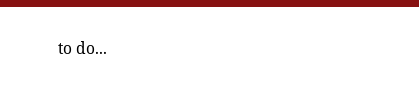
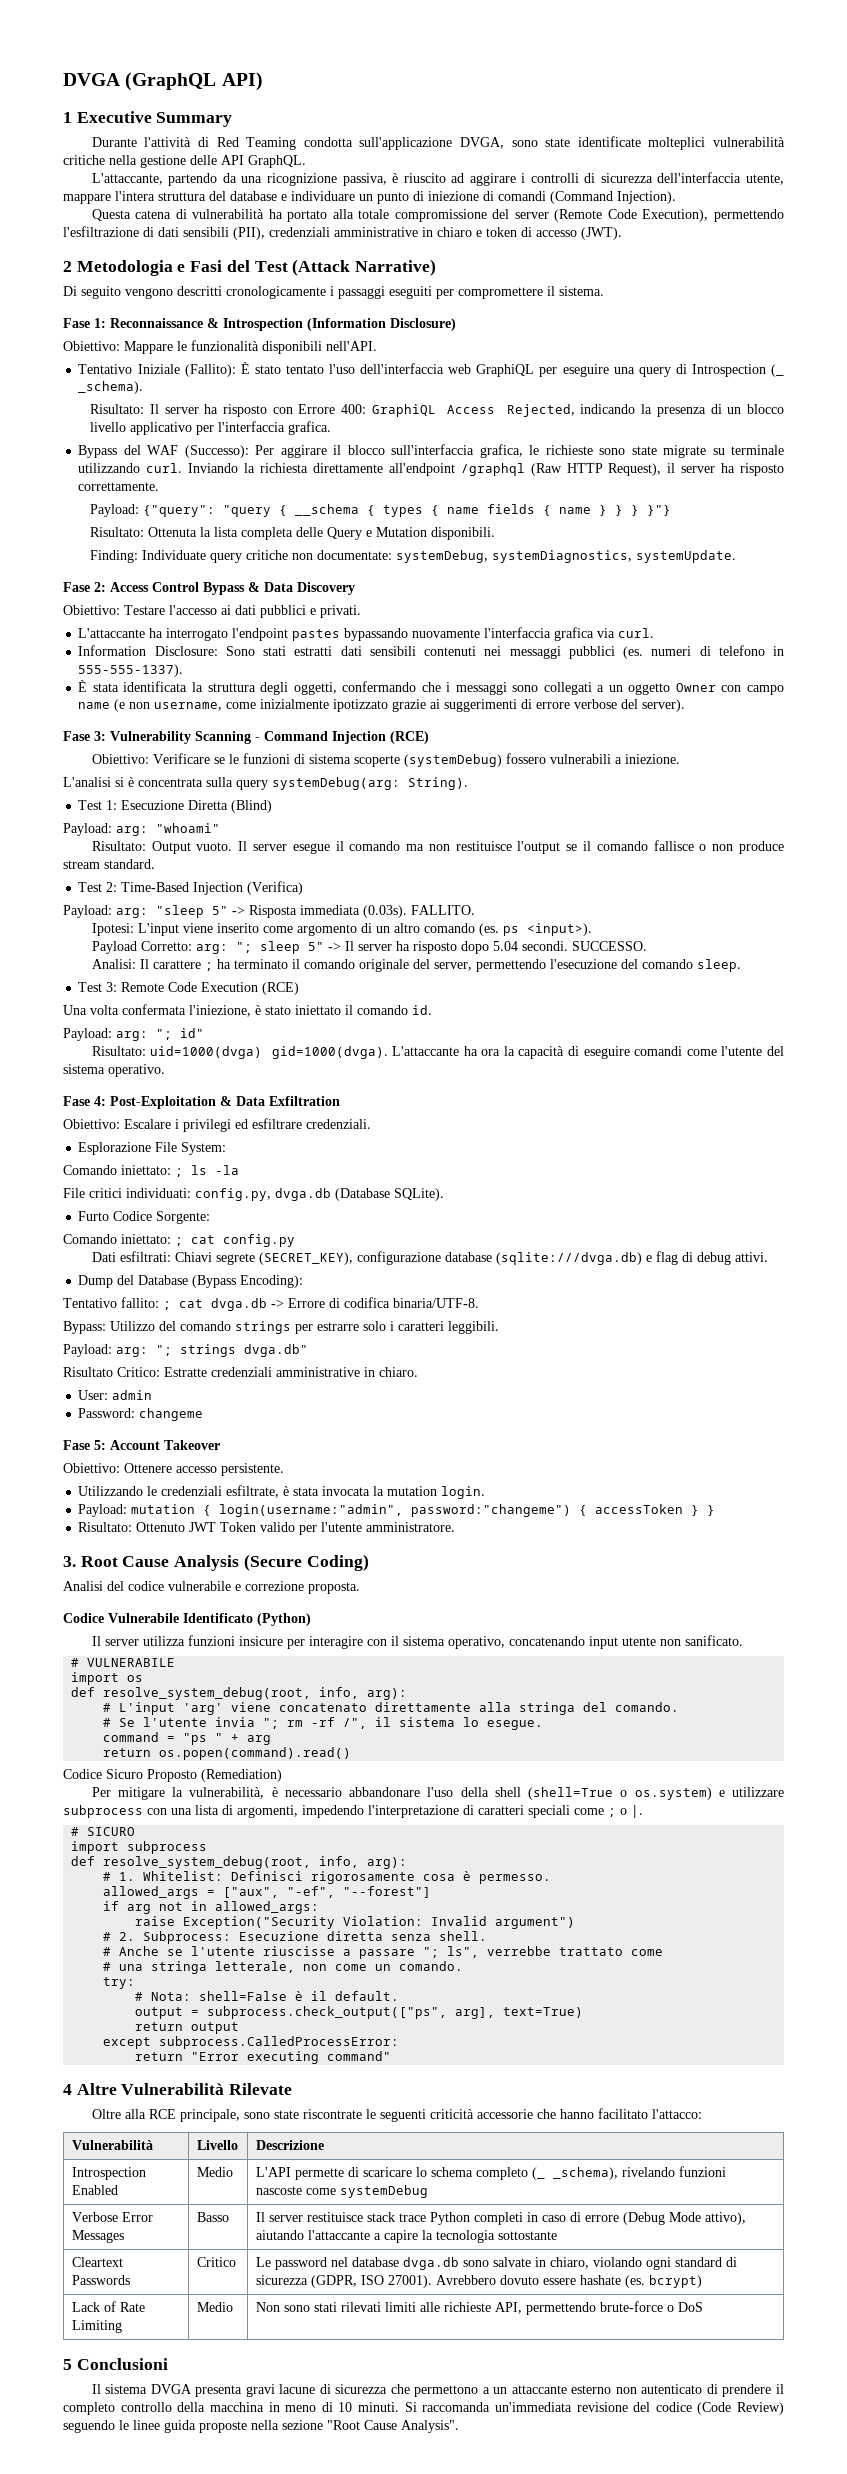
- to do...
+ DVGA (GraphQL API)
+ 1 Executive Summary
+ Durante l'attività di Red Teaming condotta sull'applicazione DVGA, sono state identificate molteplici vulnerabilità critiche nella gestione delle API GraphQL.
+ L'attaccante, partendo da una ricognizione passiva, è riuscito ad aggirare i controlli di sicurezza dell'interfaccia utente, mappare l'intera struttura del database e individuare un punto di iniezione di comandi (Command Injection).
+ Questa catena di vulnerabilità ha portato alla totale compromissione del server (Remote Code Execution), permettendo l'esfiltrazione di dati sensibili (PII), credenziali amministrative in chiaro e token di accesso (JWT).
+ 2 Metodologia e Fasi del Test (Attack Narrative)
+ Di seguito vengono descritti cronologicamente i passaggi eseguiti per compromettere il sistema.
+ Fase 1: Reconnaissance & Introspection (Information Disclosure)
+ Obiettivo: Mappare le funzionalità disponibili nell'API.
+ Tentativo Iniziale (Fallito): È stato tentato l'uso dell'interfaccia web GraphiQL per eseguire una query di Introspection (_ _schema).
+ Risultato: Il server ha risposto con Errore 400: GraphiQL Access Rejected, indicando la presenza di un blocco livello applicativo per l'interfaccia grafica.
+ Bypass del WAF (Successo): Per aggirare il blocco sull'interfaccia grafica, le richieste sono state migrate su terminale utilizzando curl. Inviando la richiesta direttamente all'endpoint /graphql (Raw HTTP Request), il server ha risposto correttamente.
+ Payload: {"query": "query { __schema { types { name fields { name } } } }"}
+ Risultato: Ottenuta la lista completa delle Query e Mutation disponibili.
+ Finding: Individuate query critiche non documentate: systemDebug, systemDiagnostics, systemUpdate.
+ Fase 2: Access Control Bypass & Data Discovery
+ Obiettivo: Testare l'accesso ai dati pubblici e privati.
+ L'attaccante ha interrogato l'endpoint pastes bypassando nuovamente l'interfaccia grafica via curl.
+ Information Disclosure: Sono stati estratti dati sensibili contenuti nei messaggi pubblici (es. numeri di telefono in 555-555-1337).
+ È stata identificata la struttura degli oggetti, confermando che i messaggi sono collegati a un oggetto Owner con campo name (e non username, come inizialmente ipotizzato grazie ai suggerimenti di errore verbose del server).
+ Fase 3: Vulnerability Scanning - Command Injection (RCE)
+ Obiettivo: Verificare se le funzioni di sistema scoperte (systemDebug) fossero vulnerabili a iniezione.
+ L'analisi si è concentrata sulla query systemDebug(arg: String).
+ Test 1: Esecuzione Diretta (Blind)
+ Payload: arg: "whoami"
+ Risultato: Output vuoto. Il server esegue il comando ma non restituisce l'output se il comando fallisce o non produce stream standard.
+ Test 2: Time-Based Injection (Verifica)
+ Payload: arg: "sleep 5" -> Risposta immediata (0.03s). FALLITO.
+ Ipotesi: L'input viene inserito come argomento di un altro comando (es. ps <input>).
+ Payload Corretto: arg: "; sleep 5" -> Il server ha risposto dopo 5.04 secondi. SUCCESSO.
+ Analisi: Il carattere ; ha terminato il comando originale del server, permettendo l'esecuzione del comando sleep.
+ Test 3: Remote Code Execution (RCE)
+ Una volta confermata l'iniezione, è stato iniettato il comando id.
+ Payload: arg: "; id"
+ Risultato: uid=1000(dvga) gid=1000(dvga). L'attaccante ha ora la capacità di eseguire comandi come l'utente del sistema operativo.
+ Fase 4: Post-Exploitation & Data Exfiltration
+ Obiettivo: Escalare i privilegi ed esfiltrare credenziali.
+ Esplorazione File System:
+ Comando iniettato: ; ls -la
+ File critici individuati: config.py, dvga.db (Database SQLite).
+ Furto Codice Sorgente:
+ Comando iniettato: ; cat config.py
+ Dati esfiltrati: Chiavi segrete (SECRET_KEY), configurazione database (sqlite:///dvga.db) e flag di debug attivi.
+ Dump del Database (Bypass Encoding):
+ Tentativo fallito: ; cat dvga.db -> Errore di codifica binaria/UTF-8.
+ Bypass: Utilizzo del comando strings per estrarre solo i caratteri leggibili.
+ Payload: arg: "; strings dvga.db"
+ Risultato Critico: Estratte credenziali amministrative in chiaro.
+ User: admin
+ Password: changeme
+ Fase 5: Account Takeover
+ Obiettivo: Ottenere accesso persistente.
+ Utilizzando le credenziali esfiltrate, è stata invocata la mutation login.
+ Payload: mutation { login(username:"admin", password:"changeme") { accessToken } }
+ Risultato: Ottenuto JWT Token valido per l'utente amministratore.
+ 3. Root Cause Analysis (Secure Coding)
+ Analisi del codice vulnerabile e correzione proposta.
+ Codice Vulnerabile Identificato (Python)
+ Il server utilizza funzioni insicure per interagire con il sistema operativo, concatenando input utente non sanificato.
+ # VULNERABILE
+ import os
+ def resolve_system_debug(root, info, arg):
+ # L'input 'arg' viene concatenato direttamente alla stringa del comando.
+ # Se l'utente invia "; rm -rf /", il sistema lo esegue.
+ command = "ps " + arg
+ return os.popen(command).read()
+ Codice Sicuro Proposto (Remediation)
+ Per mitigare la vulnerabilità, è necessario abbandonare l'uso della shell (shell=True o os.system) e utilizzare subprocess con una lista di argomenti, impedendo l'interpretazione di caratteri speciali come ; o |.
+ # SICURO
+ import subprocess
+ def resolve_system_debug(root, info, arg):
+ # 1. Whitelist: Definisci rigorosamente cosa è permesso.
+ allowed_args = ["aux", "-ef", "--forest"]
+ if arg not in allowed_args:
+ raise Exception("Security Violation: Invalid argument")
+ # 2. Subprocess: Esecuzione diretta senza shell.
+ # Anche se l'utente riuscisse a passare "; ls", verrebbe trattato come
+ # una stringa letterale, non come un comando.
+ try:
+ # Nota: shell=False è il default.
+ output = subprocess.check_output(["ps", arg], text=True)
+ return output
+ except subprocess.CalledProcessError:
+ return "Error executing command"
+ 4 Altre Vulnerabilità Rilevate
+ Oltre alla RCE principale, sono state riscontrate le seguenti criticità accessorie che hanno facilitato l'attacco:
+ Vulnerabilità | Livello | Descrizione
+ Introspection Enabled | Medio | L'API permette di scaricare lo schema completo (_ _schema), rivelando funzioni nascoste come systemDebug
+ Verbose Error Messages | Basso | Il server restituisce stack trace Python completi in caso di errore (Debug Mode attivo), aiutando l'attaccante a capire la tecnologia sottostante
+ Cleartext Passwords | Critico | Le password nel database dvga.db sono salvate in chiaro, violando ogni standard di sicurezza (GDPR, ISO 27001). Avrebbero dovuto essere hashate (es. bcrypt)
+ Lack of Rate Limiting | Medio | Non sono stati rilevati limiti alle richieste API, permettendo brute-force o DoS
+ 5 Conclusioni
+ Il sistema DVGA presenta gravi lacune di sicurezza che permettono a un attaccante esterno non autenticato di prendere il completo controllo della macchina in meno di 10 minuti. Si raccomanda un'immediata revisione del codice (Code Review) seguendo le linee guida proposte nella sezione "Root Cause Analysis".

